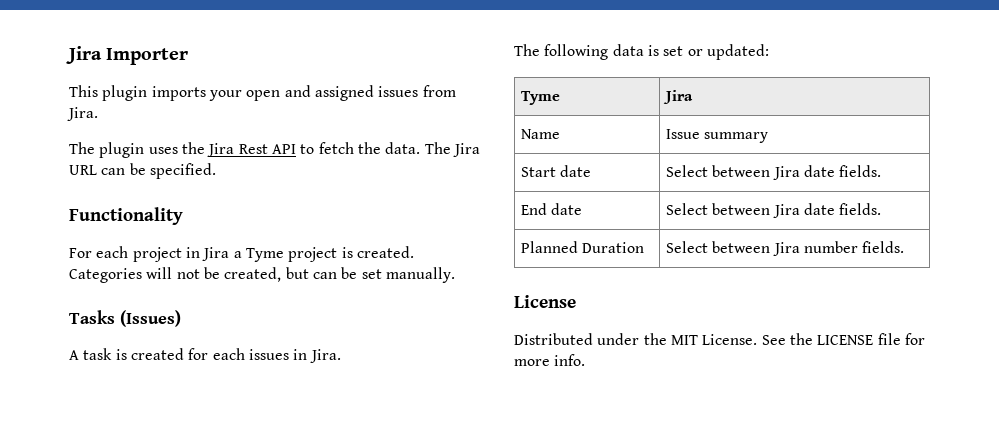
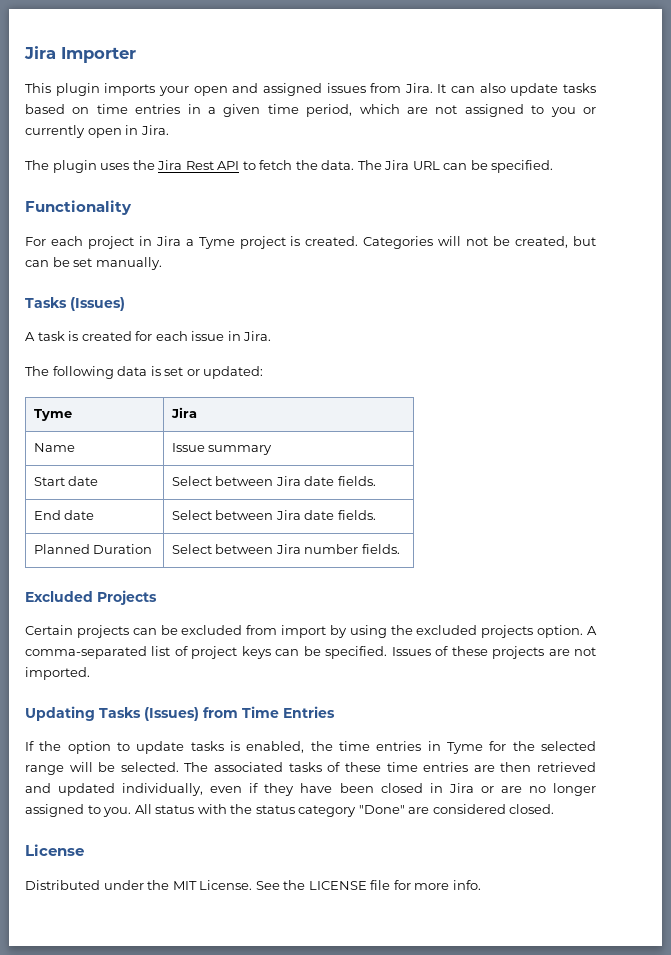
+ It can also update tasks based on time entries in a given time period, which are not assigned to you or currently open in Jira.
- A task is created for each issues in Jira.
+ A task is created for each issue in Jira.
+ Excluded Projects
+ Certain projects can be excluded from import by using the excluded projects option. A comma-separated list of project keys can be specified. Issues of these projects are not imported.
+ Updating Tasks (Issues) from Time Entries
+ If the option to update tasks is enabled, the time entries in Tyme for the selected range will be selected. The associated tasks of these time entries are then retrieved and updated individually, even if they have been closed in Jira or are no longer assigned to you. All status with the status category "Done" are considered closed.

